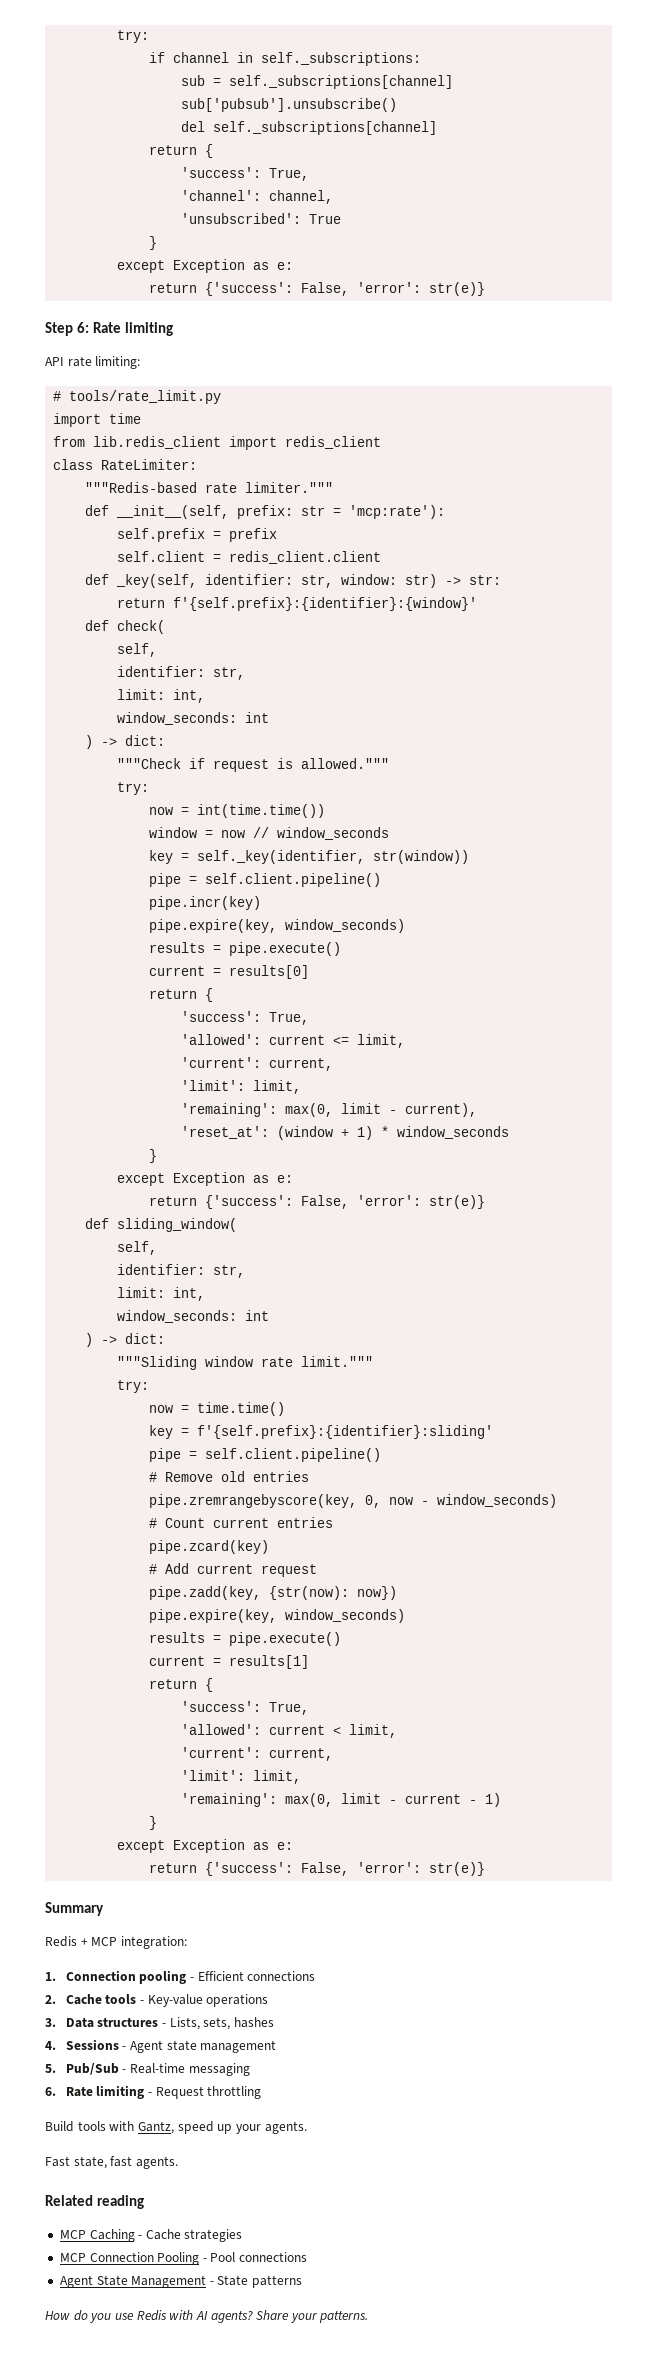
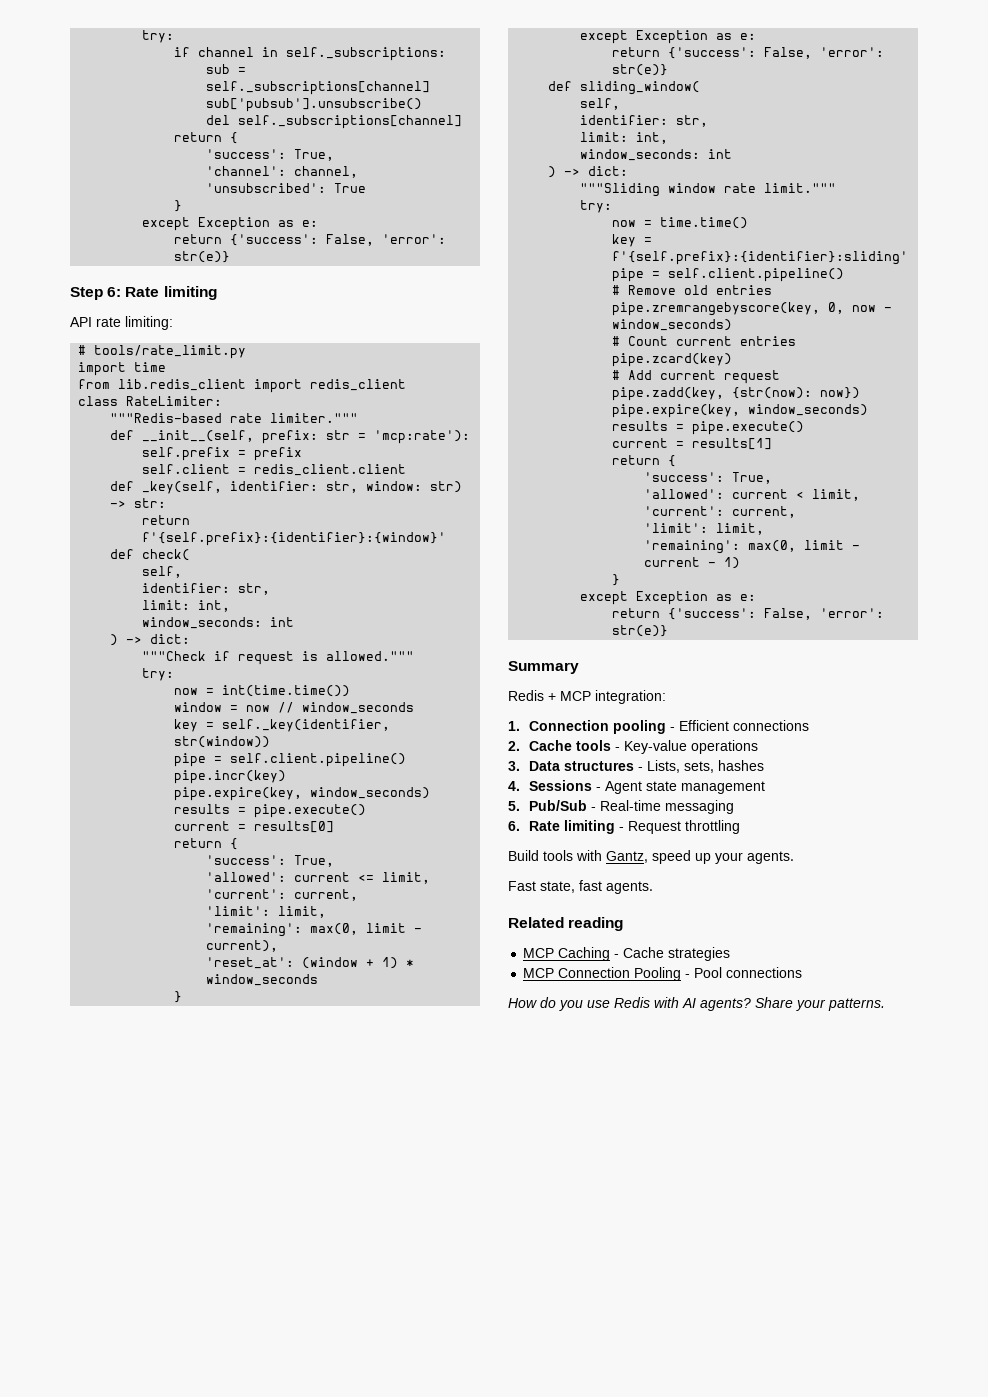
- Agent State Management - State patterns

